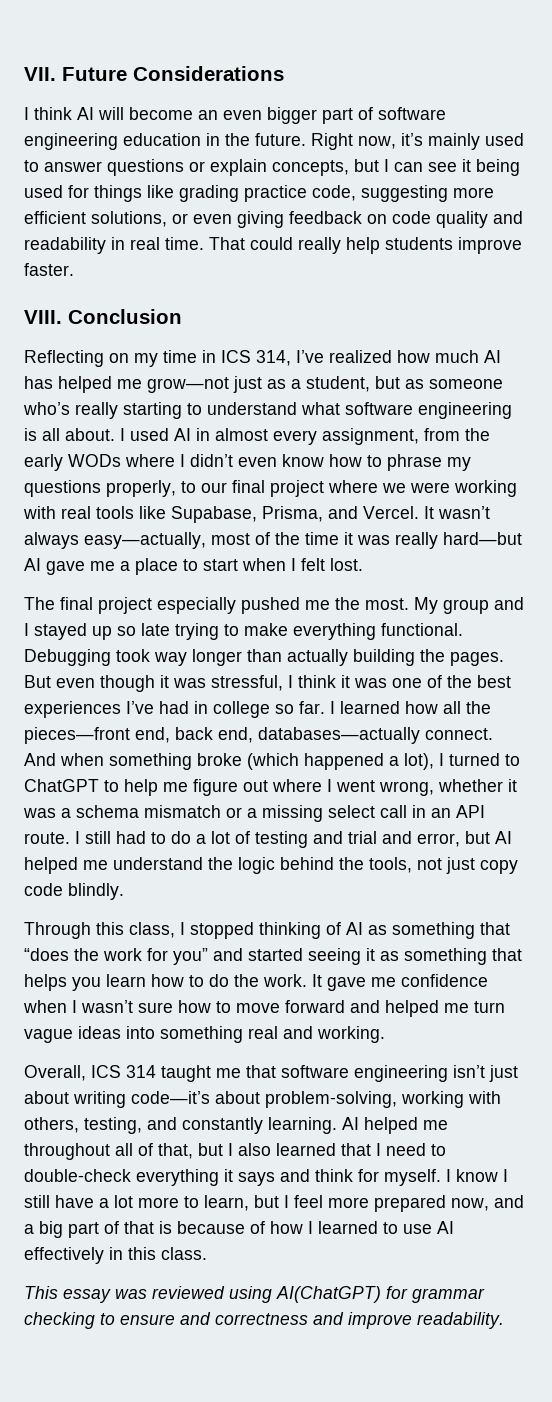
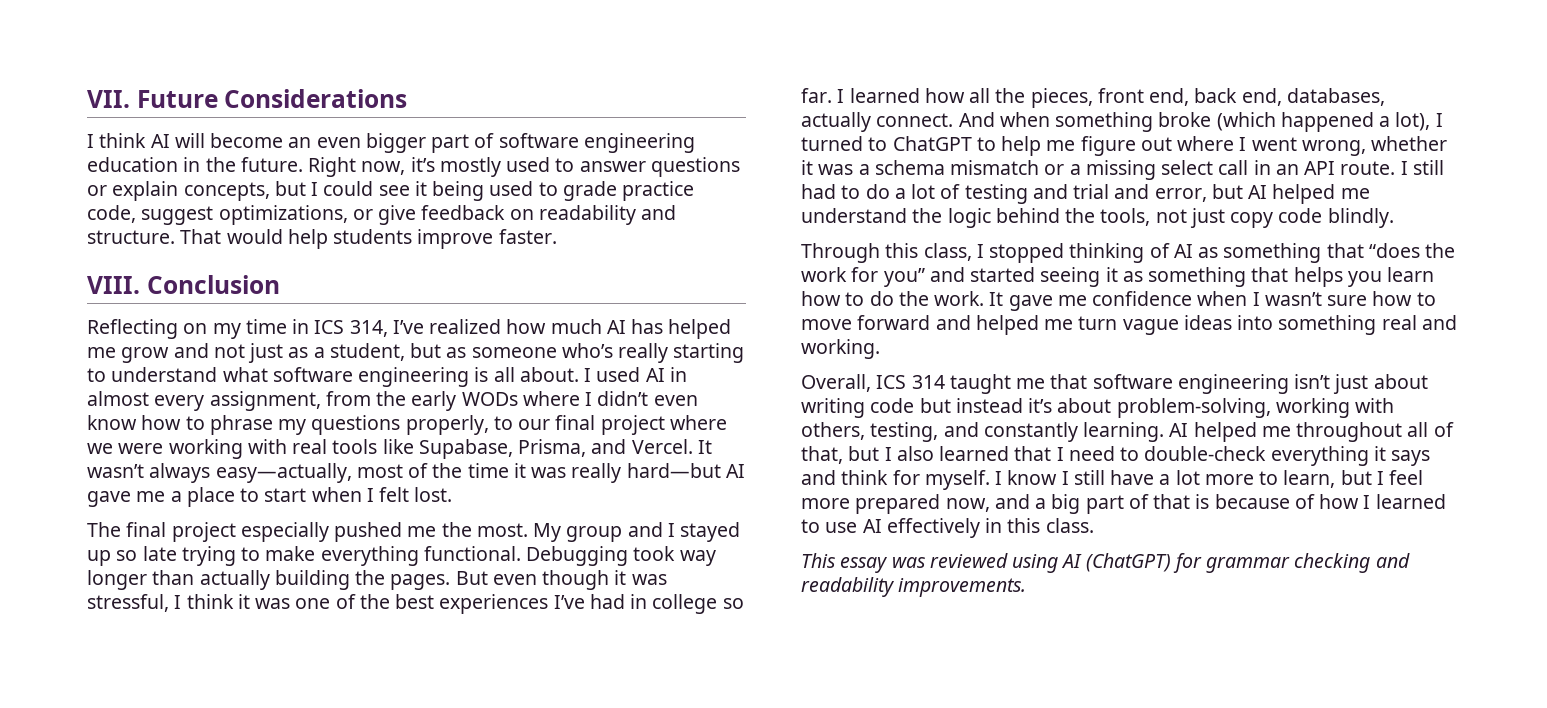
- Right now, it’s mainly used to answer questions or explain concepts, but I can see it being used for things like grading practice code, suggesting more efficient solutions, or even giving feedback on code quality and readability in real time. That could really help students improve faster.
+ Right now, it’s mostly used to answer questions or explain concepts, but I could see it being used to grade practice code, suggest optimizations, or give feedback on readability and structure. That would help students improve faster.
- Reflecting on my time in ICS 314, I’ve realized how much AI has helped me grow—not just as a student, but as someone who’s really starting to understand what software engineering is all about.
+ Reflecting on my time in ICS 314, I’ve realized how much AI has helped me grow and not just as a student, but as someone who’s really starting to understand what software engineering is all about.
- I learned how all the pieces—front end, back end, databases—actually connect.
+ I learned how all the pieces, front end, back end, databases, actually connect.
- Overall, ICS 314 taught me that software engineering isn’t just about writing code—it’s about problem-solving, working with others, testing, and constantly learning.
+ Overall, ICS 314 taught me that software engineering isn’t just about writing code but instead it’s about problem-solving, working with others, testing, and constantly learning.
- This essay was reviewed using AI(ChatGPT) for grammar checking to ensure and correctness and improve readability.
+ This essay was reviewed using AI (ChatGPT) for grammar checking and readability improvements.

